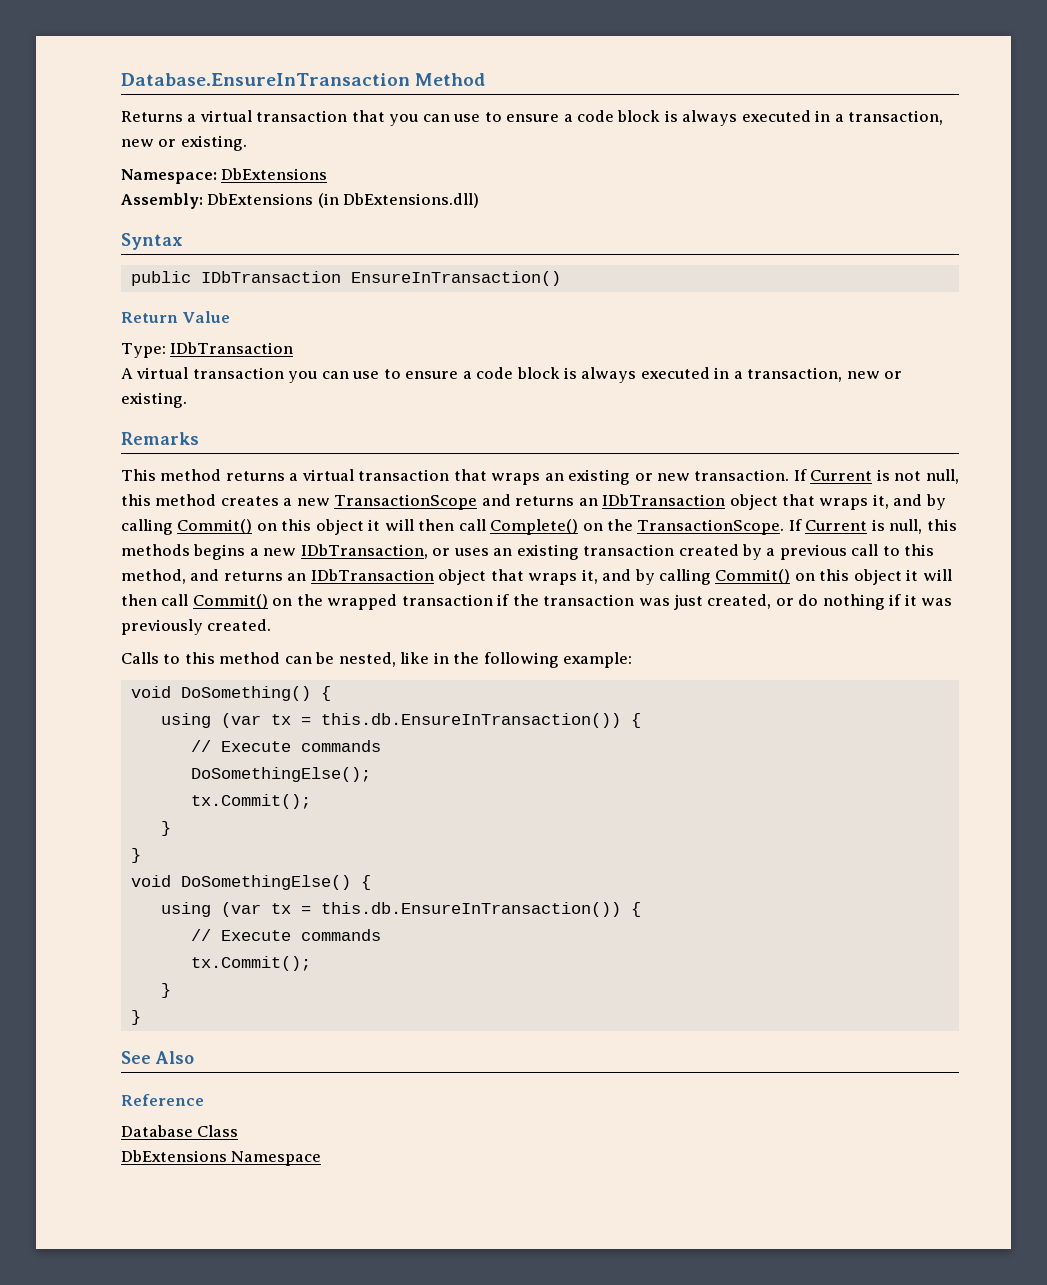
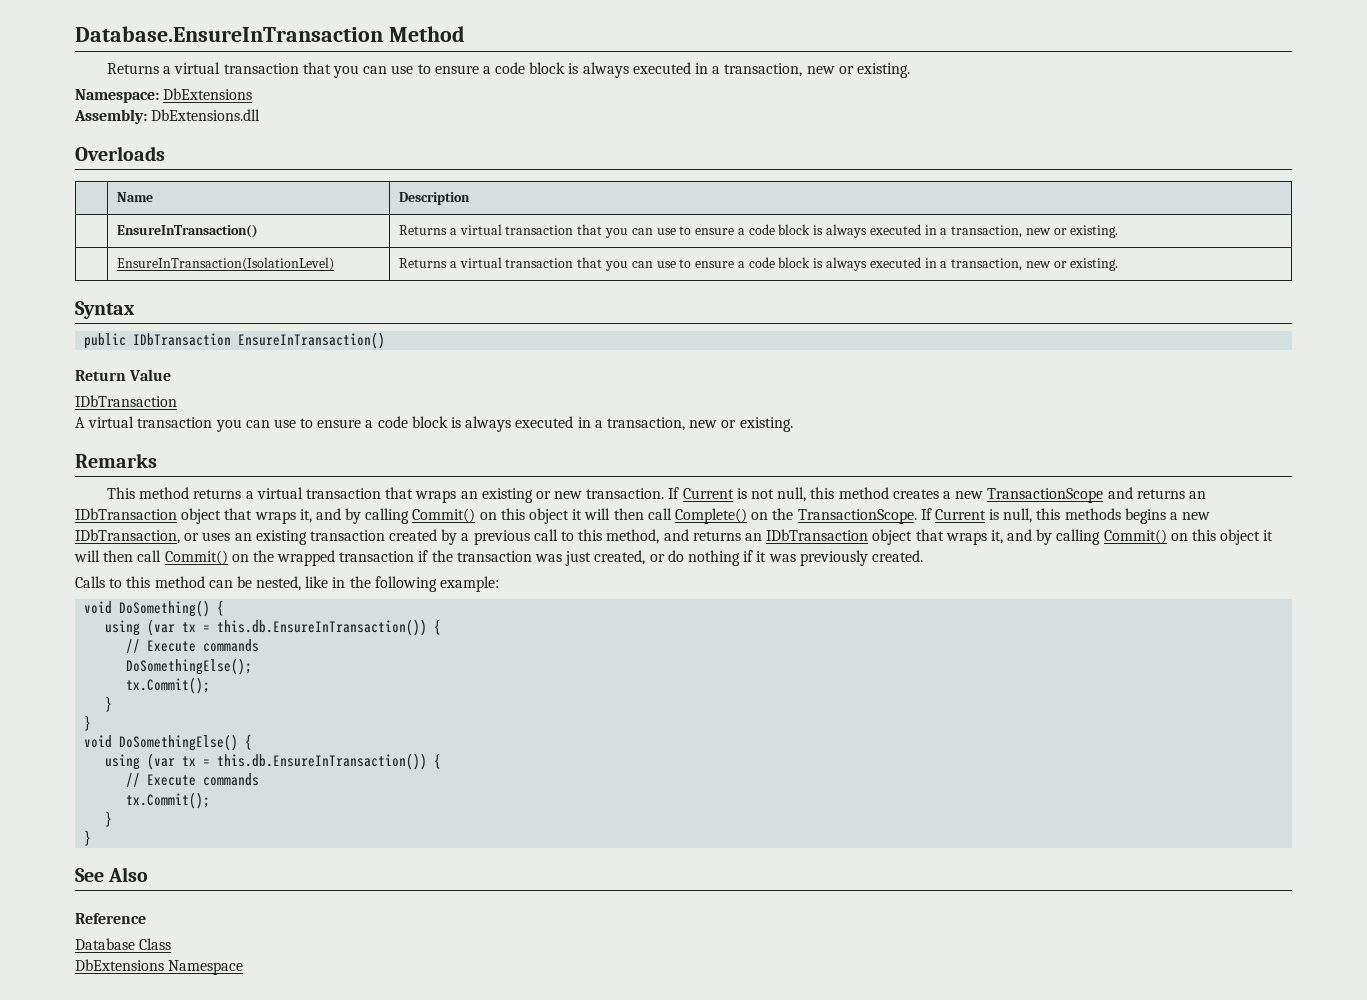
- Assembly: DbExtensions (in DbExtensions.dll)
+ Assembly: DbExtensions.dll
+ Overloads
+ | Name | Description
+ | EnsureInTransaction() | Returns a virtual transaction that you can use to ensure a code block is always executed in a transaction, new or existing.
+ | EnsureInTransaction(IsolationLevel) | Returns a virtual transaction that you can use to ensure a code block is always executed in a transaction, new or existing.
  Return Value
- Type: IDbTransaction
+ IDbTransaction

